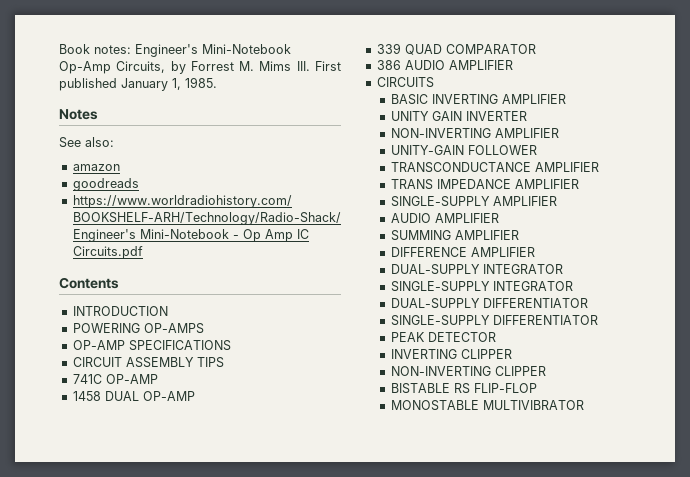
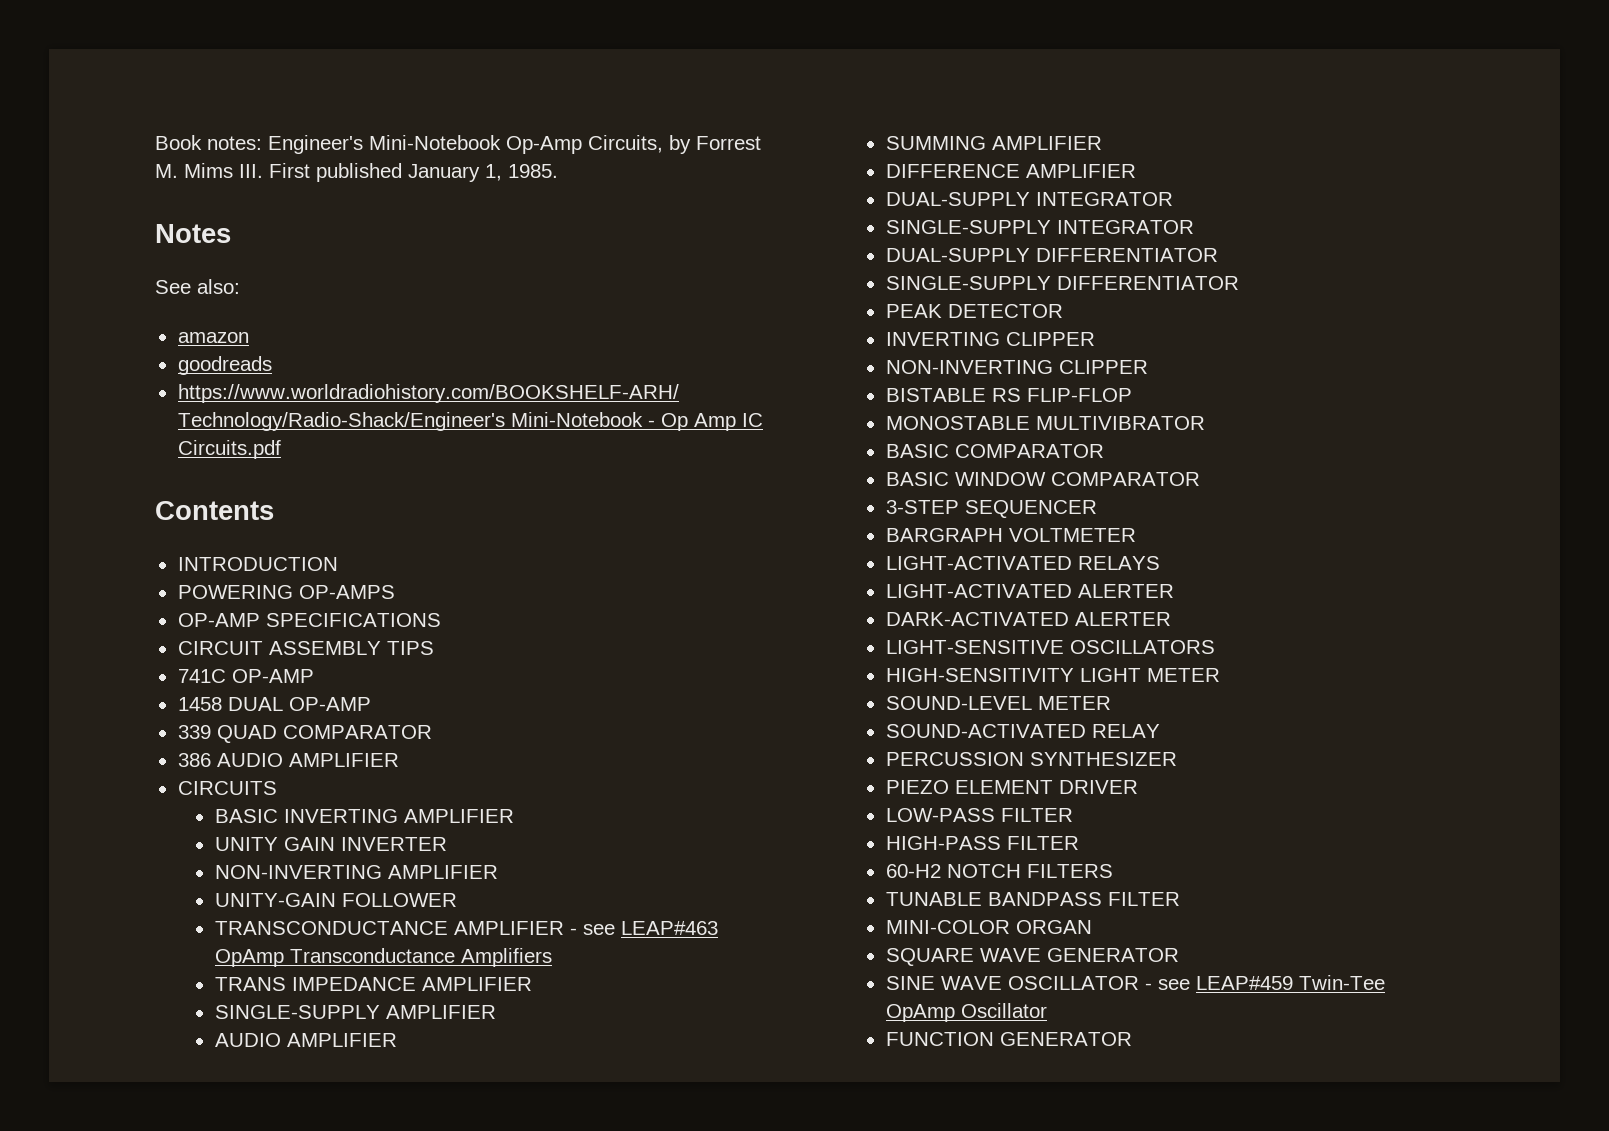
- TRANSCONDUCTANCE AMPLIFIER
+ TRANSCONDUCTANCE AMPLIFIER - see LEAP#463 OpAmp Transconductance Amplifiers
+ BASIC COMPARATOR
+ BASIC WINDOW COMPARATOR
+ 3-STEP SEQUENCER
+ BARGRAPH VOLTMETER
+ LIGHT-ACTIVATED RELAYS
+ LIGHT-ACTIVATED ALERTER
+ DARK-ACTIVATED ALERTER
+ LIGHT-SENSITIVE OSCILLATORS
+ HIGH-SENSITIVITY LIGHT METER
+ SOUND-LEVEL METER
+ SOUND-ACTIVATED RELAY
+ PERCUSSION SYNTHESIZER
+ PIEZO ELEMENT DRIVER
+ LOW-PASS FILTER
+ HIGH-PASS FILTER
+ 60-H2 NOTCH FILTERS
+ TUNABLE BANDPASS FILTER
+ MINI-COLOR ORGAN
+ SQUARE WAVE GENERATOR
+ SINE WAVE OSCILLATOR - see LEAP#459 Twin-Tee OpAmp Oscillator
+ FUNCTION GENERATOR

